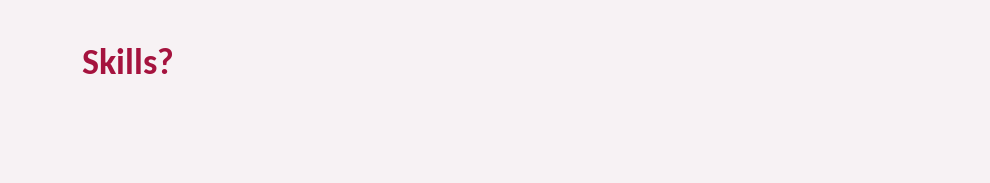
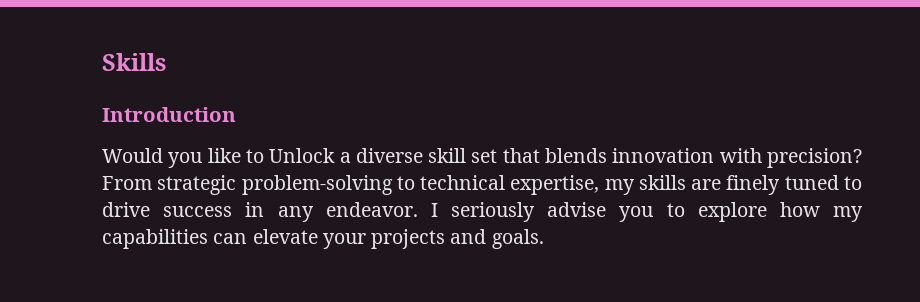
- Skills?
+ Skills
+ Introduction
+ Would you like to Unlock a diverse skill set that blends innovation with precision? From strategic problem-solving to technical expertise, my skills are finely tuned to drive success in any endeavor. I seriously advise you to explore how my capabilities can elevate your projects and goals.

